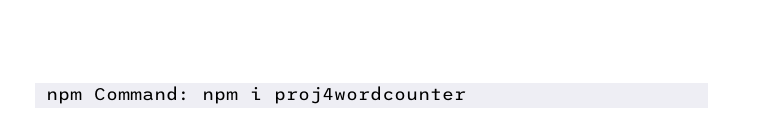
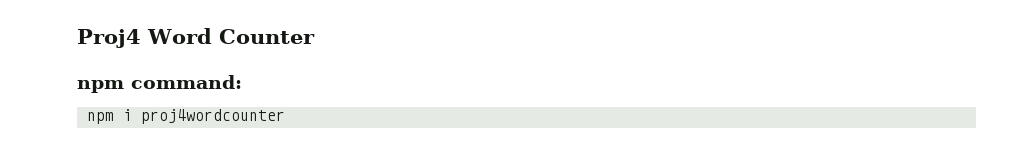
- npm Command: npm i proj4wordcounter
+ Proj4 Word Counter
+ npm command:
+ npm i proj4wordcounter

